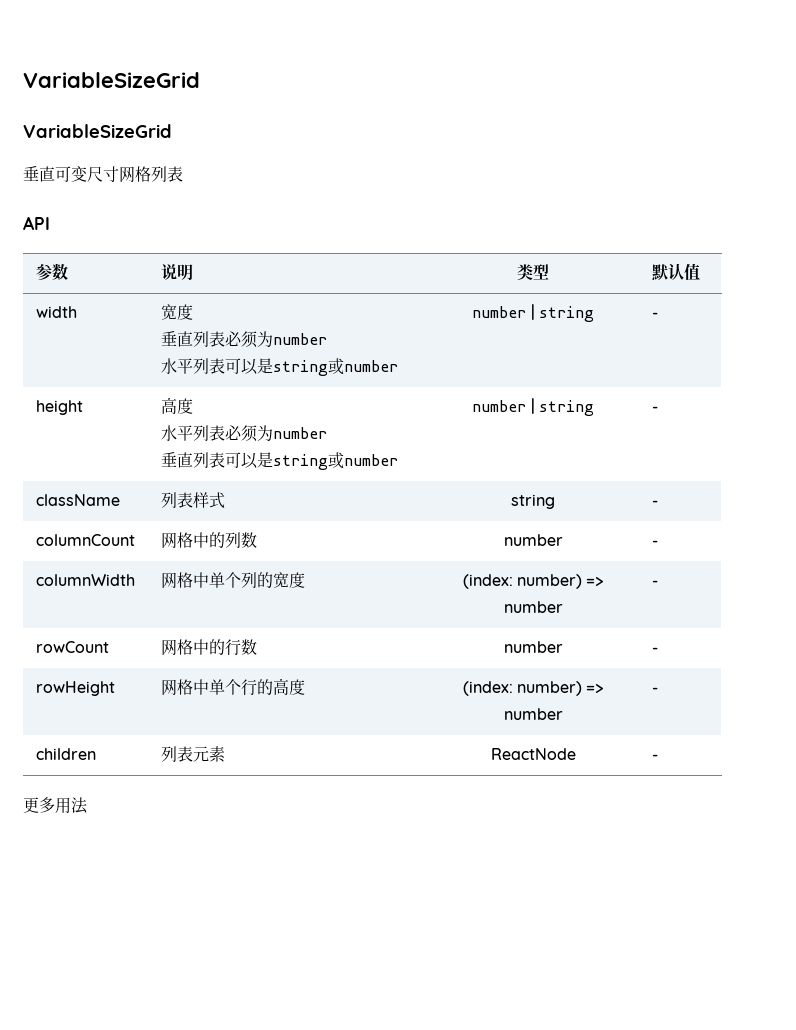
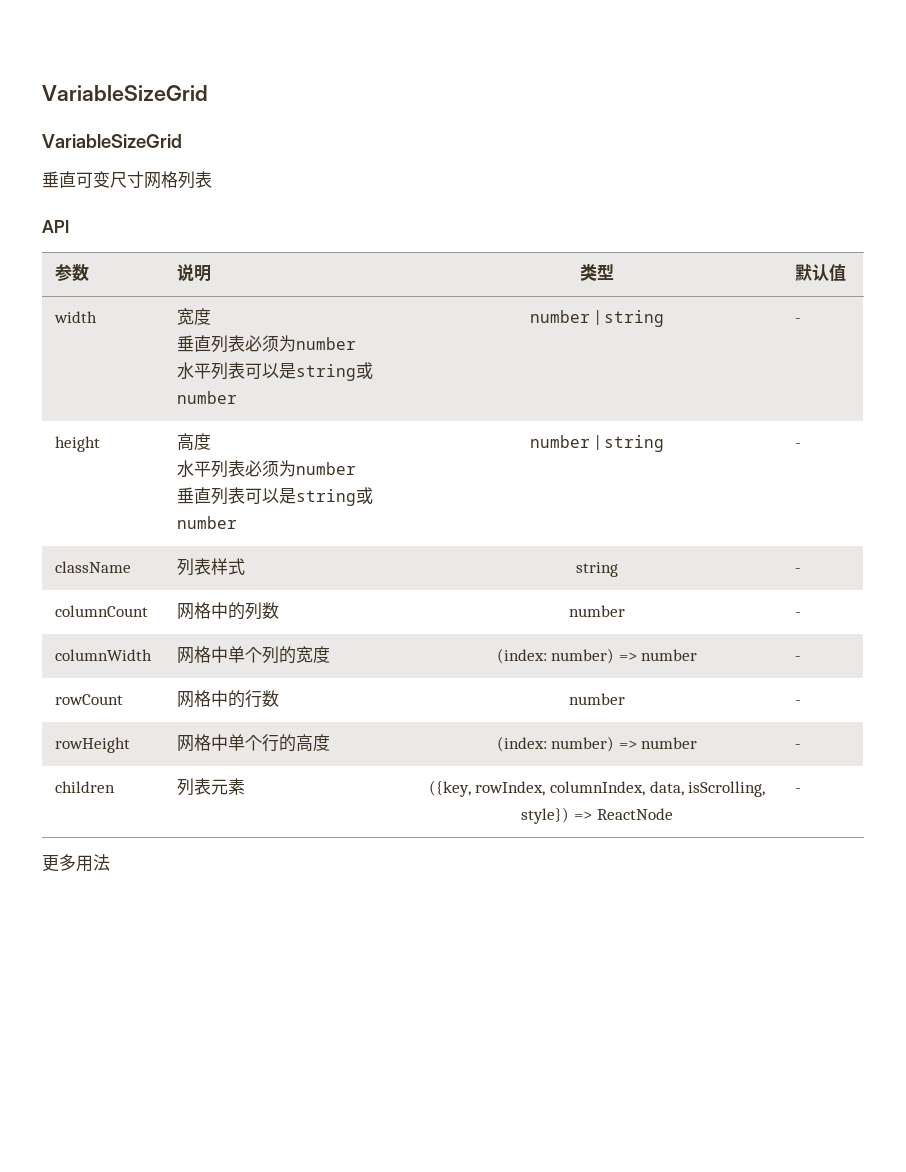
- children | 列表元素 | ReactNode | -
+ children | 列表元素 | ({key, rowIndex, columnIndex, data, isScrolling, style}) => ReactNode | -

